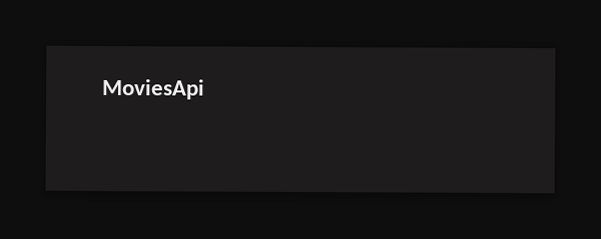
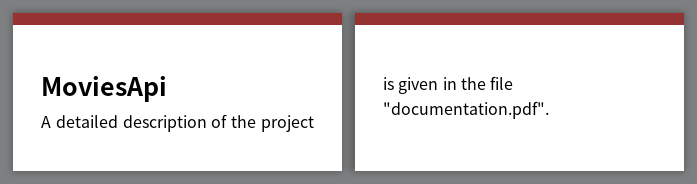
+ A detailed description of the project is given in the file "documentation.pdf".

